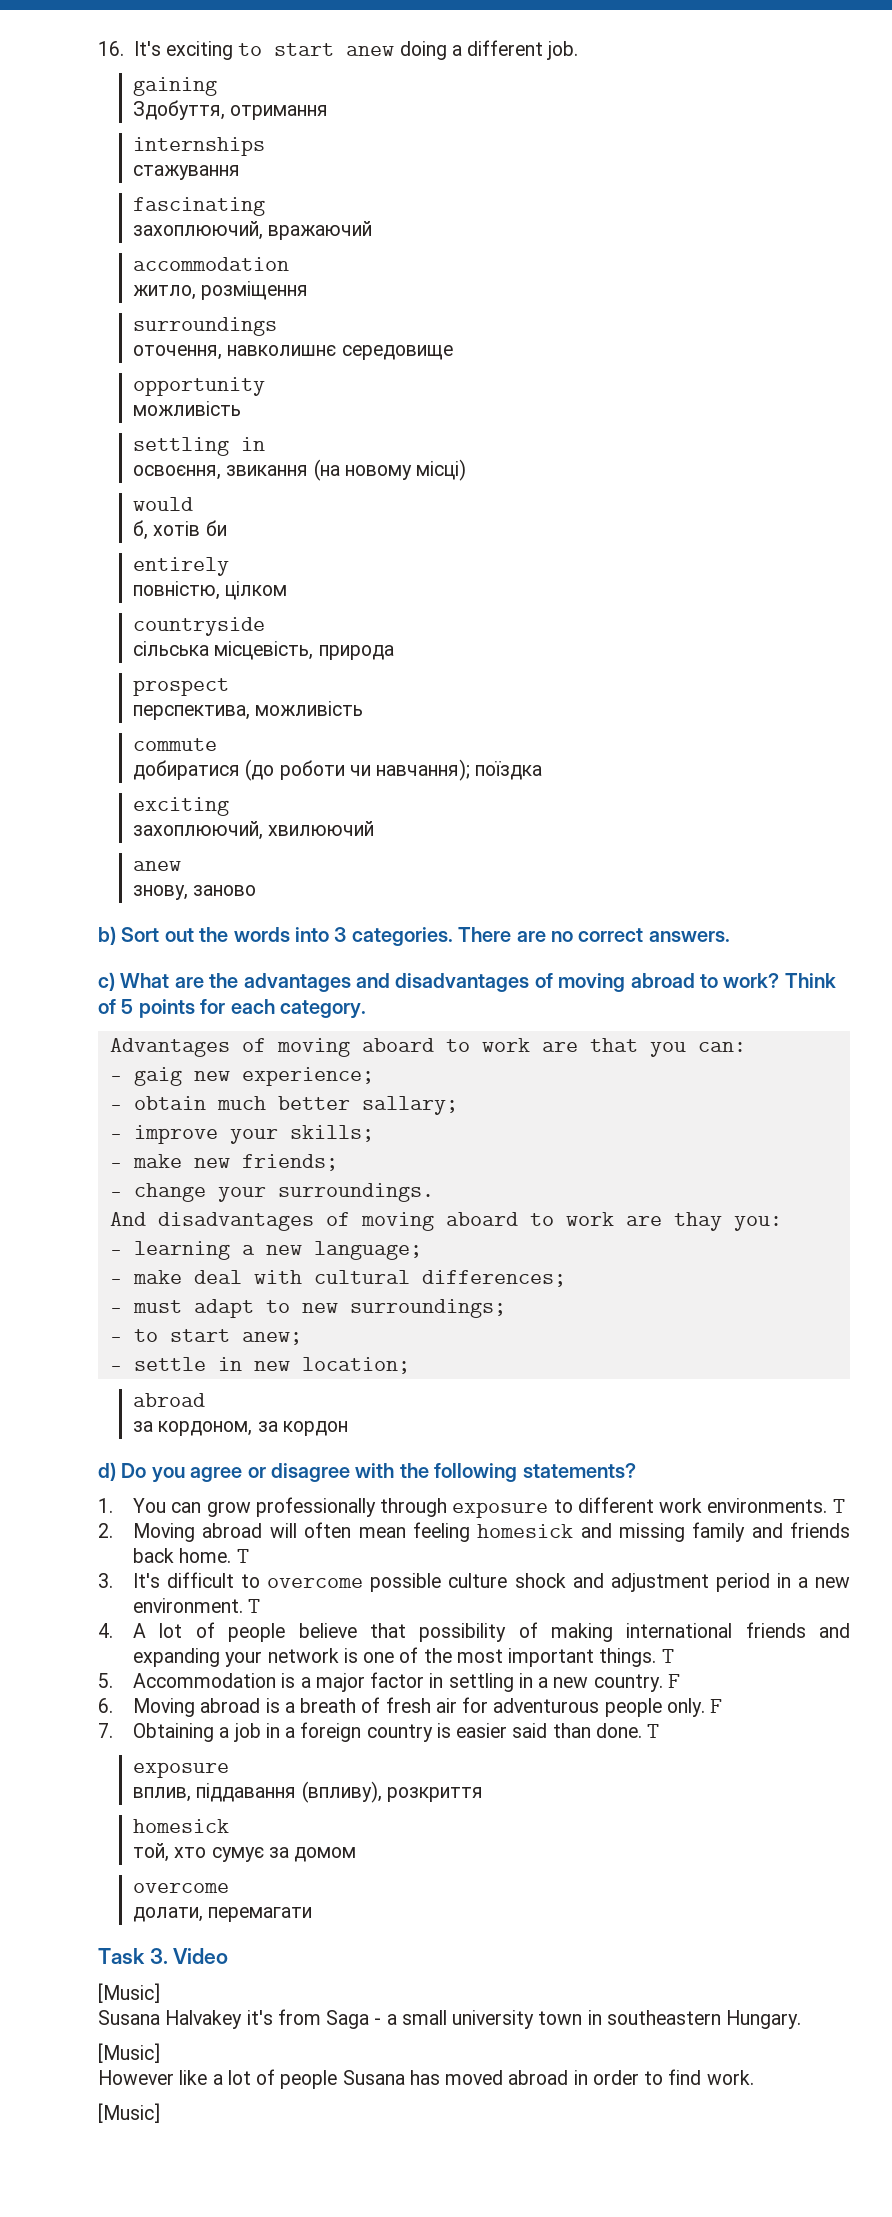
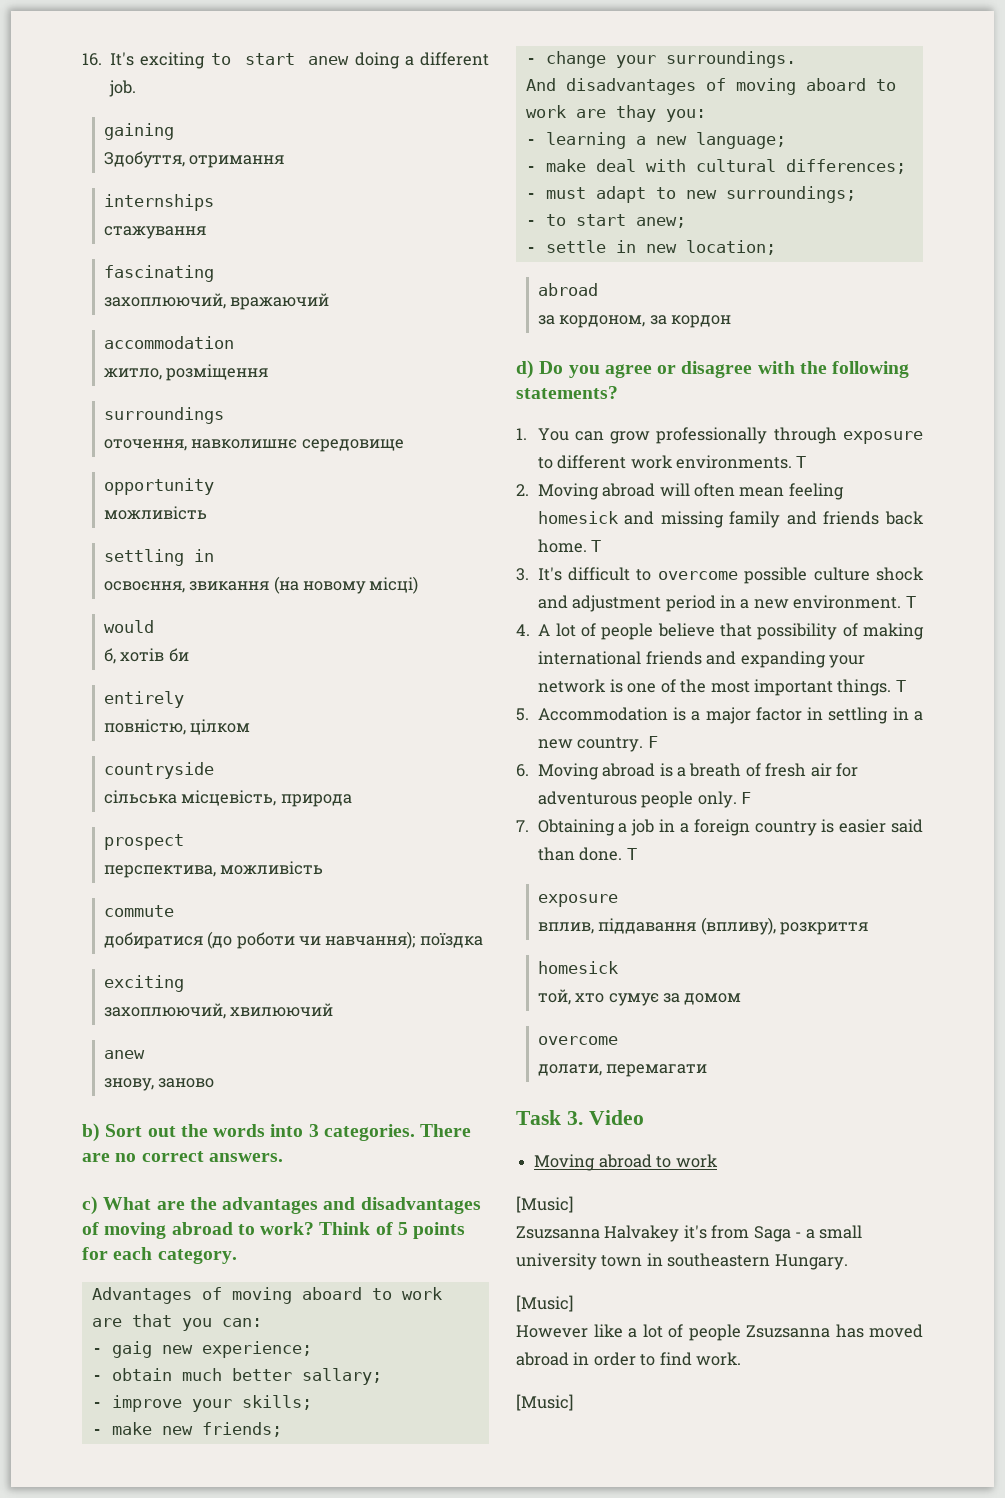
  Task 3. Video
+ Moving abroad to work
  [Music]
- Susana Halvakey it's from Saga - a small university town in southeastern Hungary.
+ Zsuzsanna Halvakey it's from Saga - a small university town in southeastern Hungary.
- However like a lot of people Susana has moved abroad in order to find work.
+ However like a lot of people Zsuzsanna has moved abroad in order to find work.

